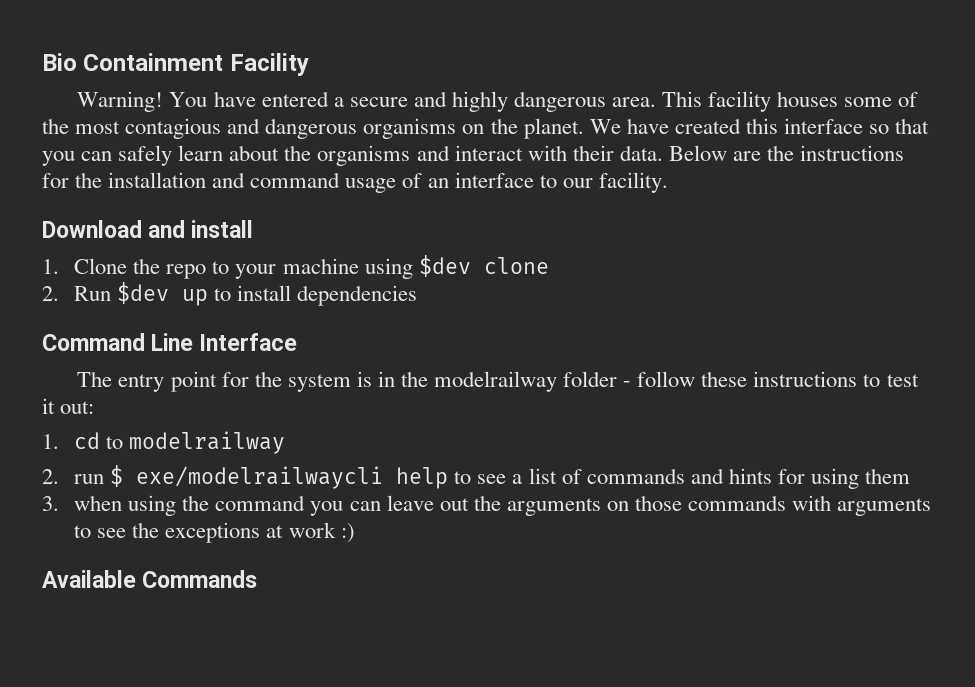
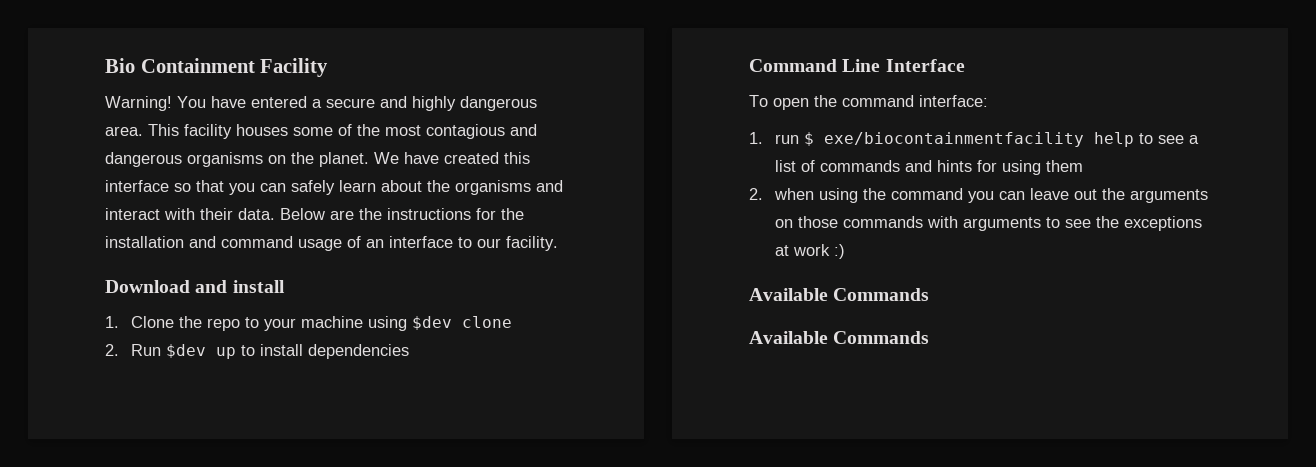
- The entry point for the system is in the modelrailway folder - follow these instructions to test it out:
- 1. cd to modelrailway
- 2. run $ exe/modelrailwaycli help to see a list of commands and hints for using them
+ To open the command interface:
+ 1. run $ exe/biocontainmentfacility help to see a list of commands and hints for using them
- 3. when using the command you can leave out the arguments on those commands with arguments to see the exceptions at work :)
+ 2. when using the command you can leave out the arguments on those commands with arguments to see the exceptions at work :)
+ Available Commands

